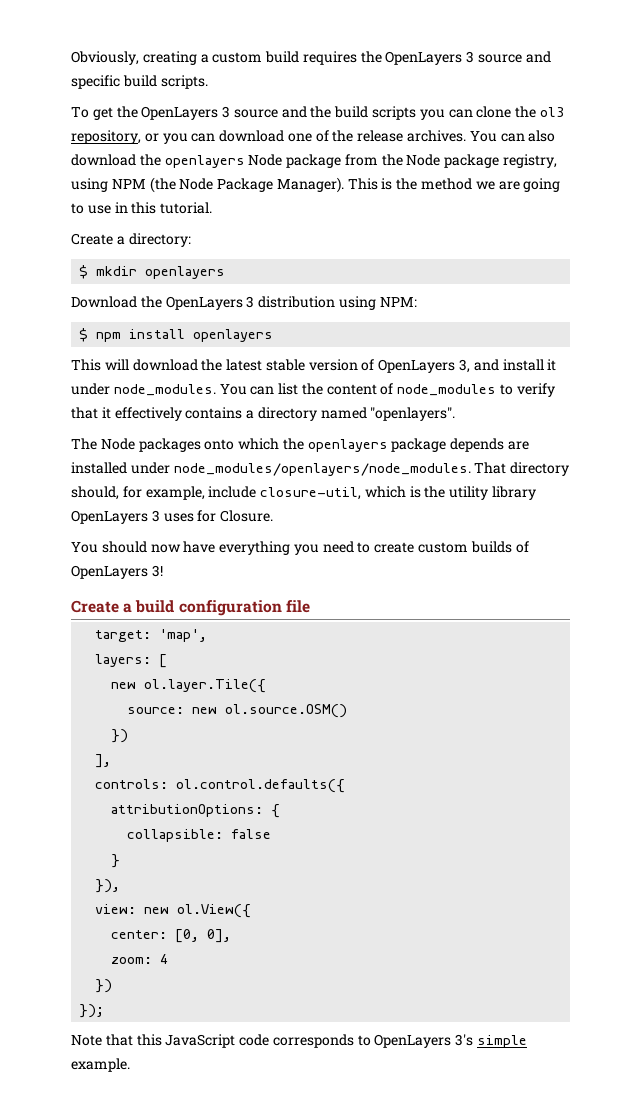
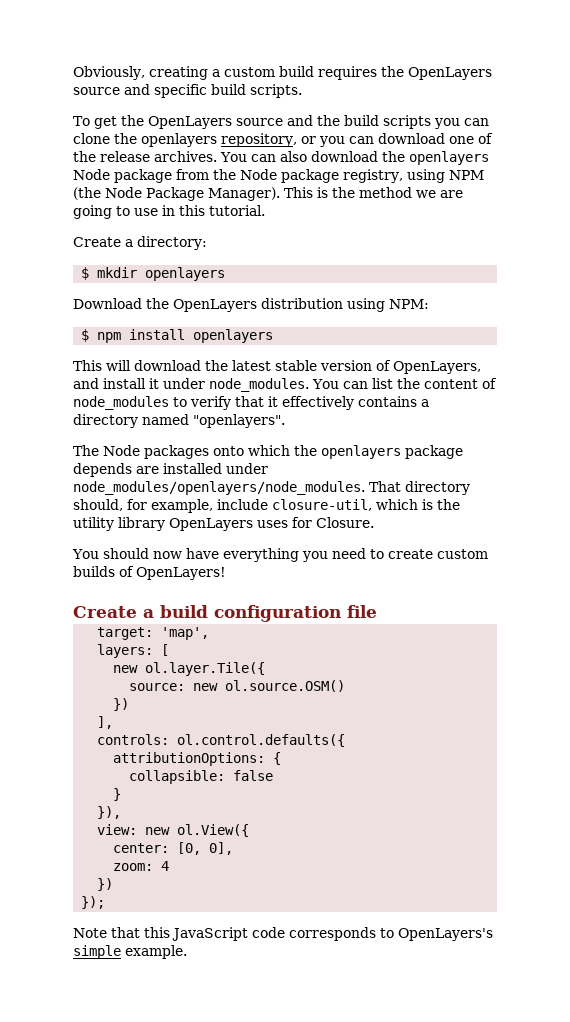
- Obviously, creating a custom build requires the OpenLayers 3 source and specific build scripts.
+ Obviously, creating a custom build requires the OpenLayers source and specific build scripts.
- To get the OpenLayers 3 source and the build scripts you can clone the ol3 repository, or you can download one of the release archives.
+ To get the OpenLayers source and the build scripts you can clone the openlayers repository, or you can download one of the release archives.
- Download the OpenLayers 3 distribution using NPM:
+ Download the OpenLayers distribution using NPM:
- This will download the latest stable version of OpenLayers 3, and install it under node_modules.
+ This will download the latest stable version of OpenLayers, and install it under node_modules.
- That directory should, for example, include closure-util, which is the utility library OpenLayers 3 uses for Closure.
+ That directory should, for example, include closure-util, which is the utility library OpenLayers uses for Closure.
- You should now have everything you need to create custom builds of OpenLayers 3!
+ You should now have everything you need to create custom builds of OpenLayers!
- Note that this JavaScript code corresponds to OpenLayers 3's simple example.
+ Note that this JavaScript code corresponds to OpenLayers's simple example.

